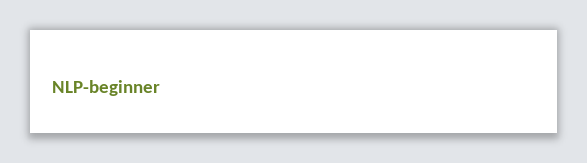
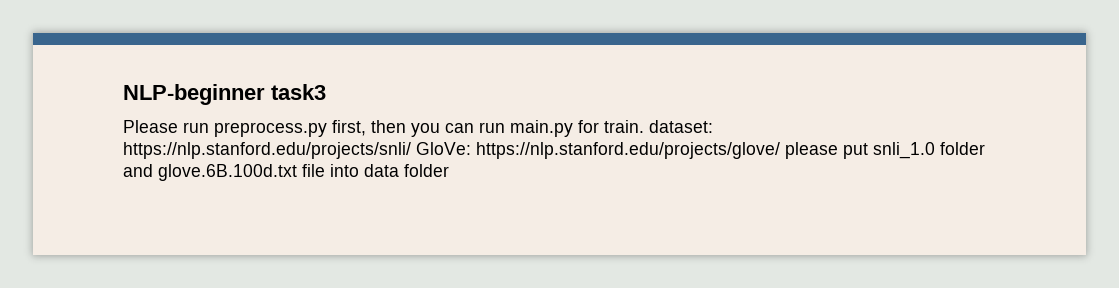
- NLP-beginner
+ NLP-beginner task3
+ Please run preprocess.py first, then you can run main.py for train. dataset: https://nlp.stanford.edu/projects/snli/ GloVe: https://nlp.stanford.edu/projects/glove/ please put snli_1.0 folder and glove.6B.100d.txt file into data folder

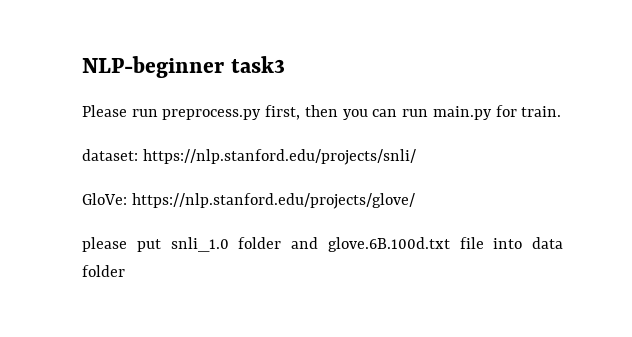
- Please run preprocess.py first, then you can run main.py for train. dataset: https://nlp.stanford.edu/projects/snli/ GloVe: https://nlp.stanford.edu/projects/glove/ please put snli_1.0 folder and glove.6B.100d.txt file into data folder
+ Please run preprocess.py first, then you can run main.py for train.
+ dataset: https://nlp.stanford.edu/projects/snli/
+ GloVe: https://nlp.stanford.edu/projects/glove/
+ please put snli_1.0 folder and glove.6B.100d.txt file into data folder

